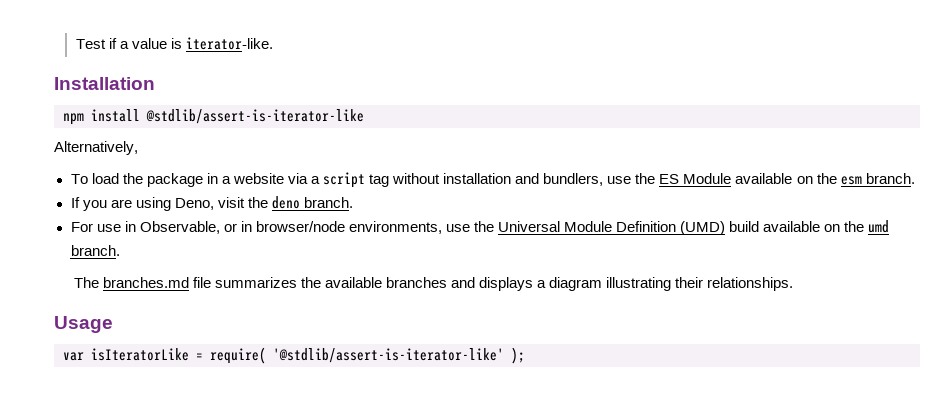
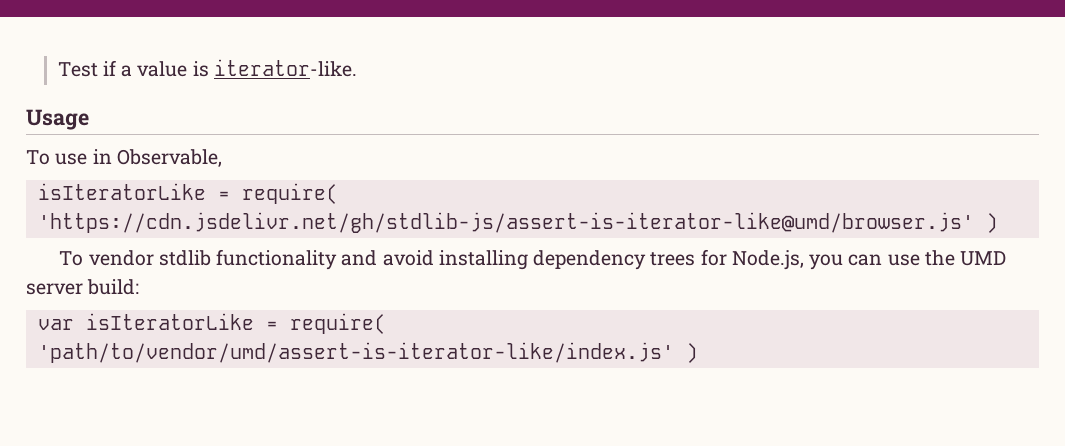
- Installation
- npm install @stdlib/assert-is-iterator-like
- Alternatively,
- To load the package in a website via a script tag without installation and bundlers, use the ES Module available on the esm branch.
- If you are using Deno, visit the deno branch.
- For use in Observable, or in browser/node environments, use the Universal Module Definition (UMD) build available on the umd branch.
- The branches.md file summarizes the available branches and displays a diagram illustrating their relationships.
  Usage
+ To use in Observable,
+ isIteratorLike = require( 'https://cdn.jsdelivr.net/gh/stdlib-js/assert-is-iterator-like@umd/browser.js' )
+ To vendor stdlib functionality and avoid installing dependency trees for Node.js, you can use the UMD server build:
- var isIteratorLike = require( '@stdlib/assert-is-iterator-like' );
+ var isIteratorLike = require( 'path/to/vendor/umd/assert-is-iterator-like/index.js' )

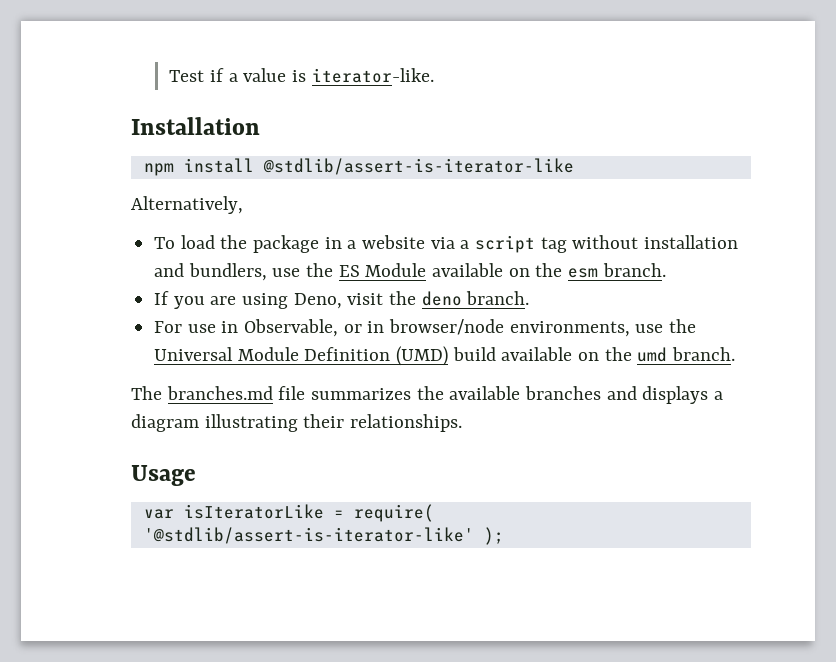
+ Installation
+ npm install @stdlib/assert-is-iterator-like
+ Alternatively,
+ To load the package in a website via a script tag without installation and bundlers, use the ES Module available on the esm branch.
+ If you are using Deno, visit the deno branch.
+ For use in Observable, or in browser/node environments, use the Universal Module Definition (UMD) build available on the umd branch.
+ The branches.md file summarizes the available branches and displays a diagram illustrating their relationships.
  Usage
- To use in Observable,
- isIteratorLike = require( 'https://cdn.jsdelivr.net/gh/stdlib-js/assert-is-iterator-like@umd/browser.js' )
- To vendor stdlib functionality and avoid installing dependency trees for Node.js, you can use the UMD server build:
- var isIteratorLike = require( 'path/to/vendor/umd/assert-is-iterator-like/index.js' )
+ var isIteratorLike = require( '@stdlib/assert-is-iterator-like' );

